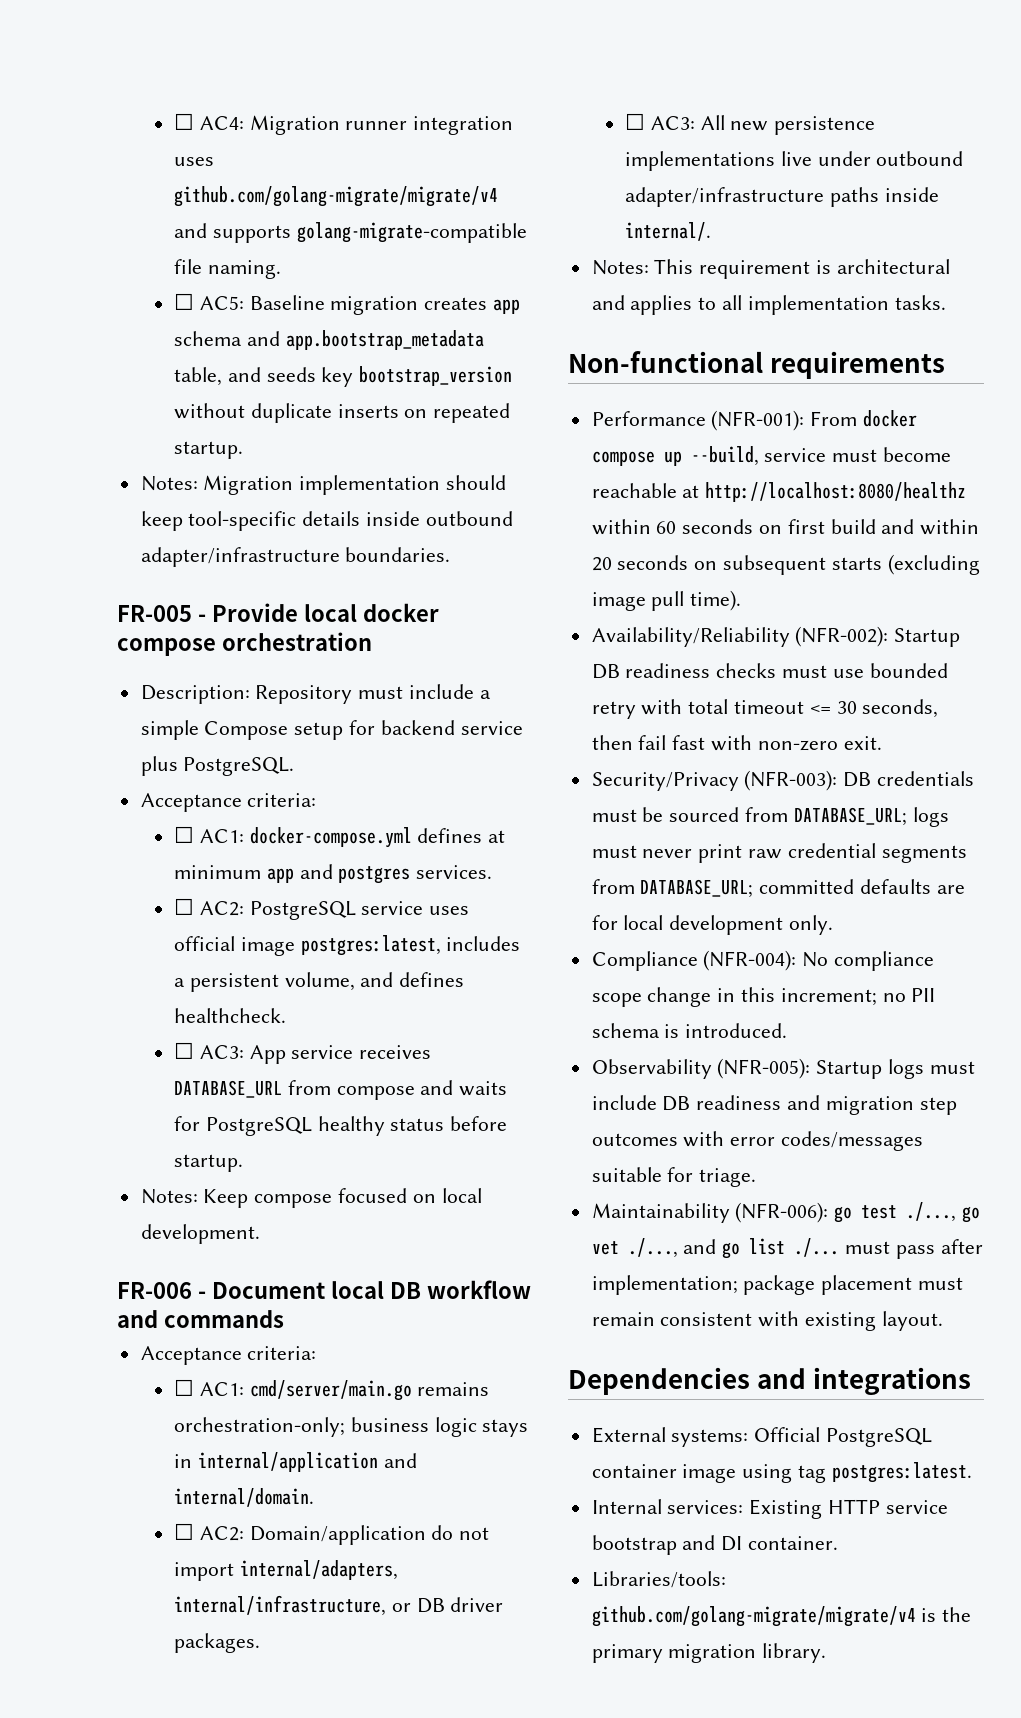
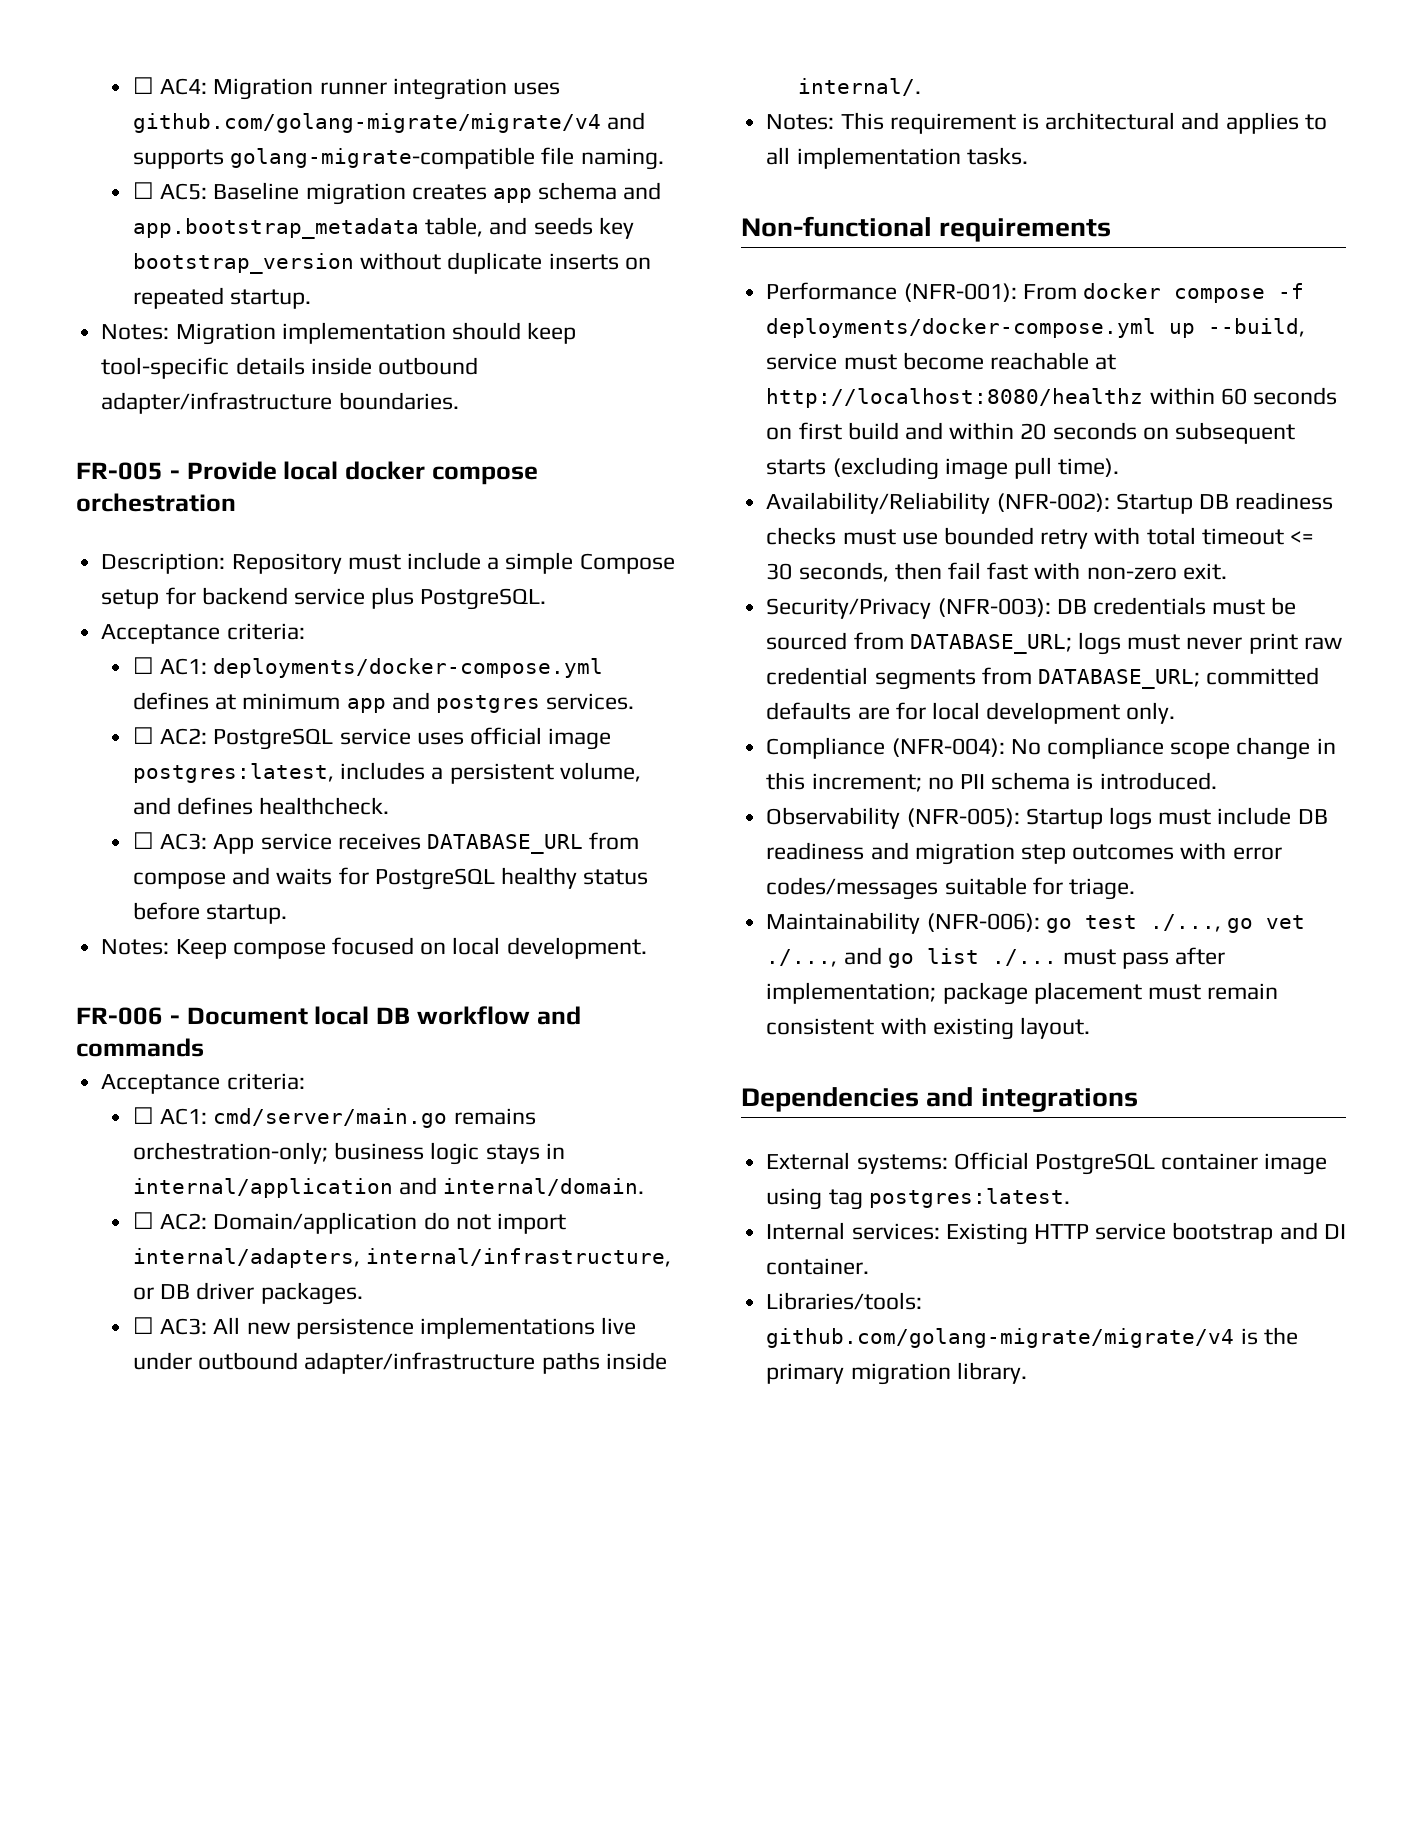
- ☐ AC1: docker-compose.yml defines at minimum app and postgres services.
+ ☐ AC1: deployments/docker-compose.yml defines at minimum app and postgres services.
- Performance (NFR-001): From docker compose up --build, service must become reachable at http://localhost:8080/healthz within 60 seconds on first build and within 20 seconds on subsequent starts (excluding image pull time).
+ Performance (NFR-001): From docker compose -f deployments/docker-compose.yml up --build, service must become reachable at http://localhost:8080/healthz within 60 seconds on first build and within 20 seconds on subsequent starts (excluding image pull time).

